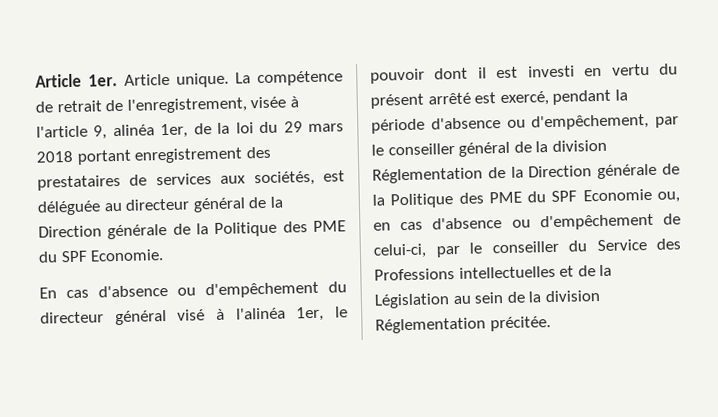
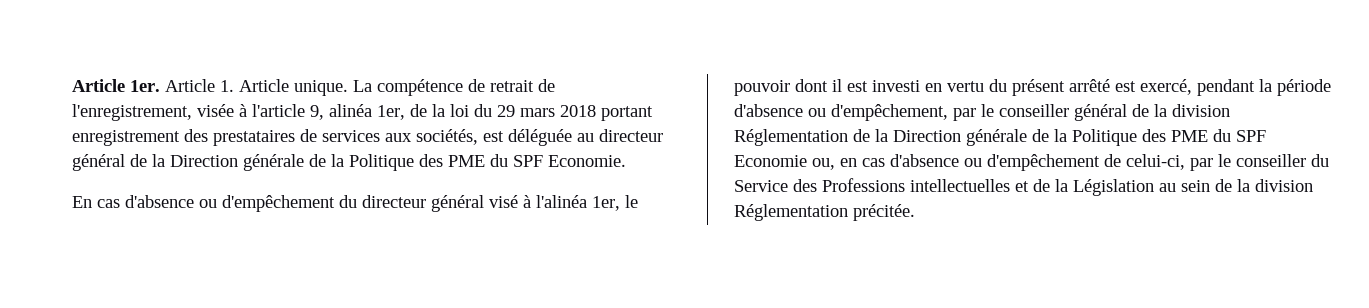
- Article unique.
+ Article 1. Article unique.

